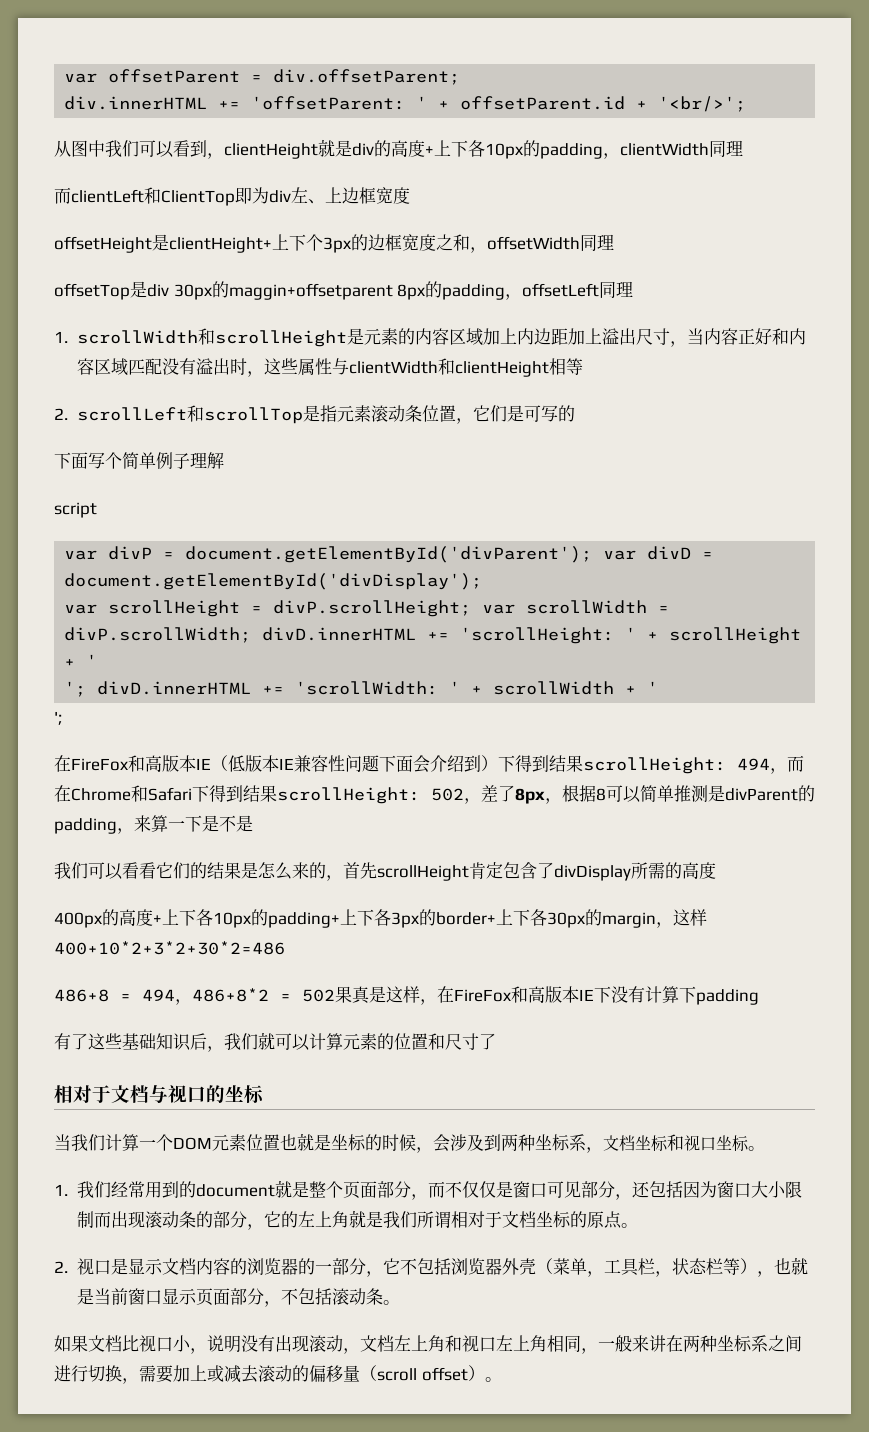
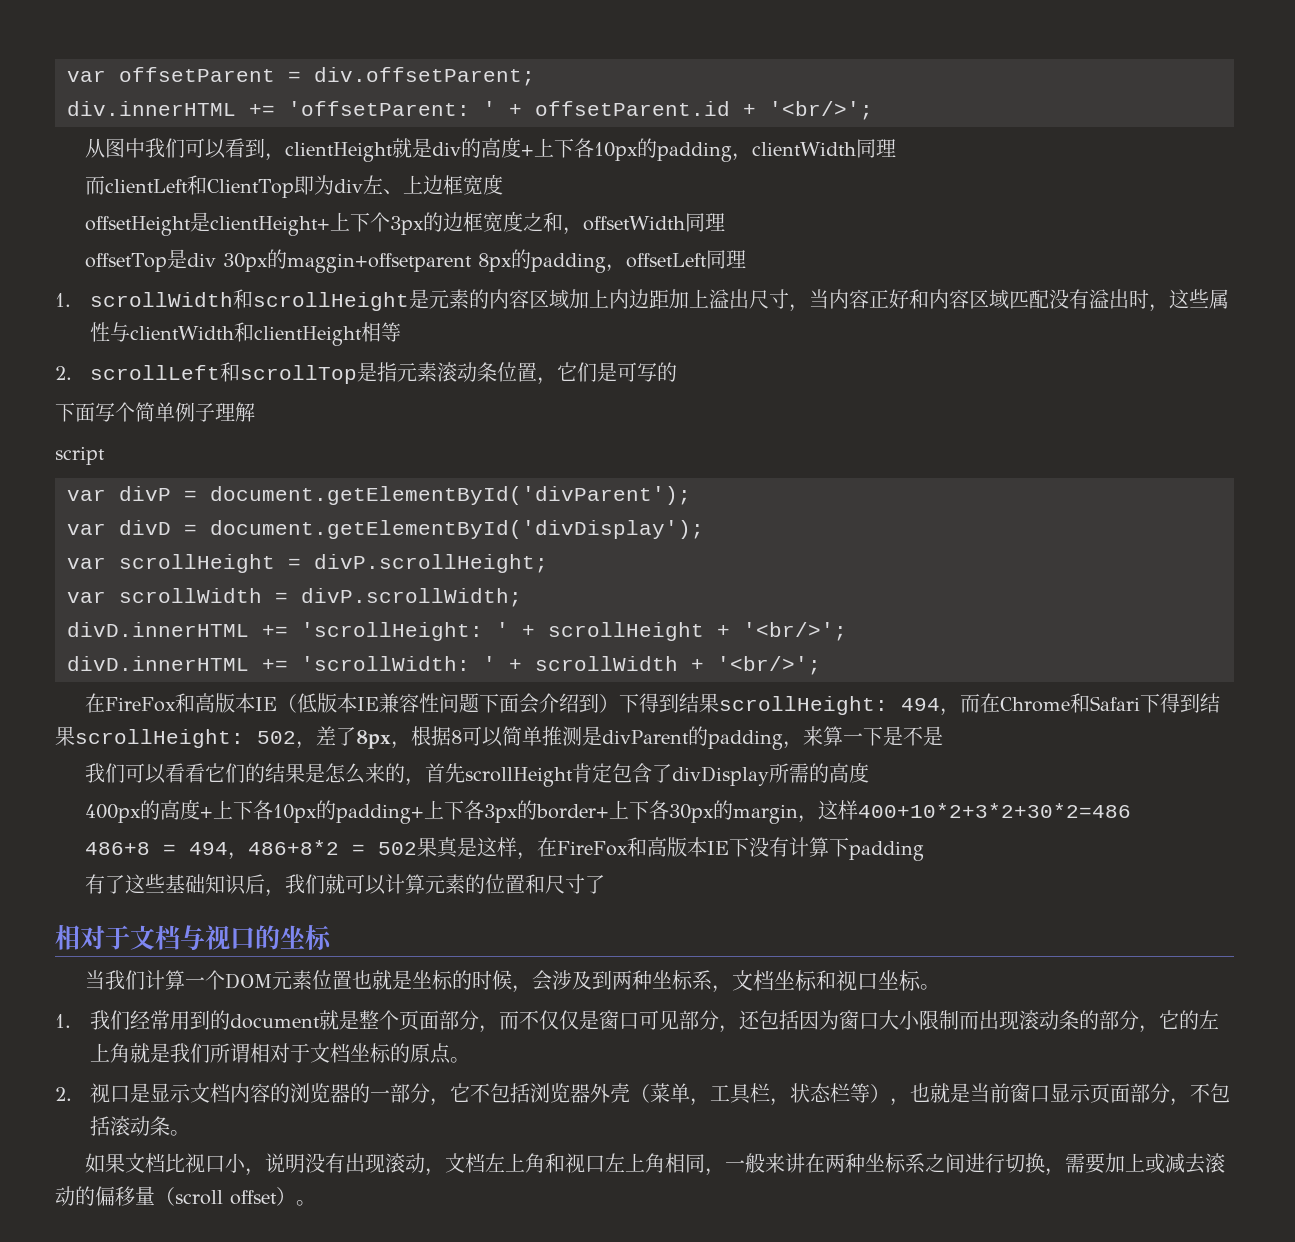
- var divP = document.getElementById('divParent'); var divD = document.getElementById('divDisplay');
+ var divP = document.getElementById('divParent');
+ var divD = document.getElementById('divDisplay');
- var scrollHeight = divP.scrollHeight; var scrollWidth = divP.scrollWidth; divD.innerHTML += 'scrollHeight: ' + scrollHeight + '
- '; divD.innerHTML += 'scrollWidth: ' + scrollWidth + '
- ';
+ var scrollHeight = divP.scrollHeight;
+ var scrollWidth = divP.scrollWidth;
+ divD.innerHTML += 'scrollHeight: ' + scrollHeight + '<br/>';
+ divD.innerHTML += 'scrollWidth: ' + scrollWidth + '<br/>';

